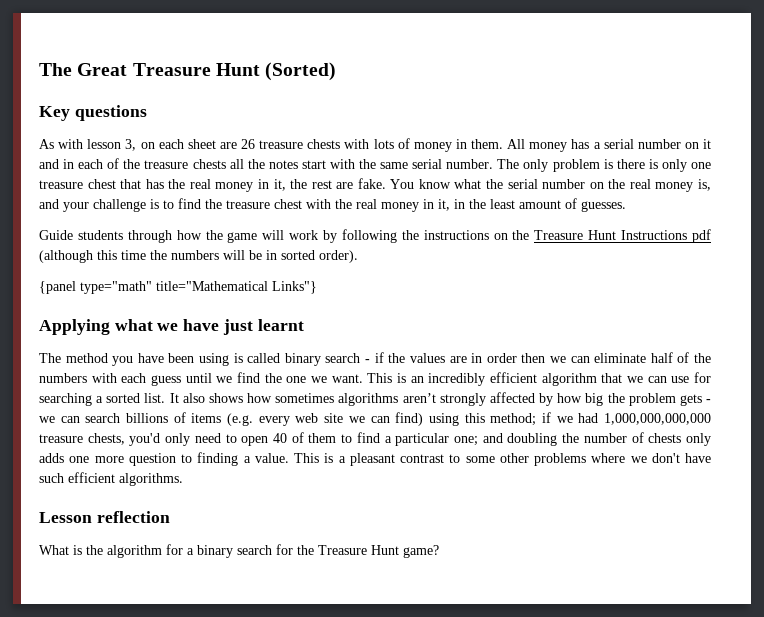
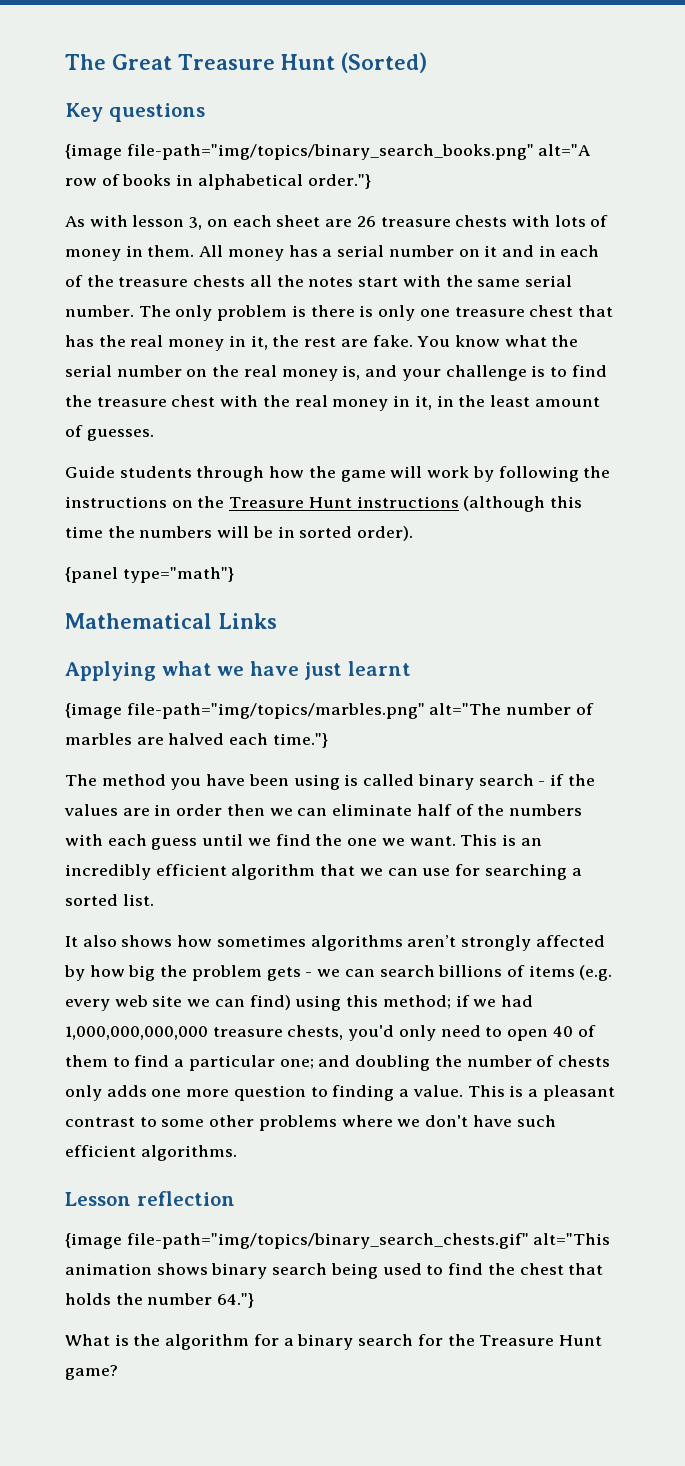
+ {image file-path="img/topics/binary_search_books.png" alt="A row of books in alphabetical order."}
- Guide students through how the game will work by following the instructions on the Treasure Hunt Instructions pdf (although this time the numbers will be in sorted order).
+ Guide students through how the game will work by following the instructions on the Treasure Hunt instructions (although this time the numbers will be in sorted order).
- {panel type="math" title="Mathematical Links"}
+ {panel type="math"}
+ Mathematical Links
+ {image file-path="img/topics/marbles.png" alt="The number of marbles are halved each time."}
- This is an incredibly efficient algorithm that we can use for searching a sorted list. It also shows how sometimes algorithms aren’t strongly affected by how big the problem gets - we can search billions of items (e.g. every web site we can find) using this method;
+ This is an incredibly efficient algorithm that we can use for searching a sorted list.
+ It also shows how sometimes algorithms aren’t strongly affected by how big the problem gets - we can search billions of items (e.g. every web site we can find) using this method;
+ {image file-path="img/topics/binary_search_chests.gif" alt="This animation shows binary search being used to find the chest that holds the number 64."}

